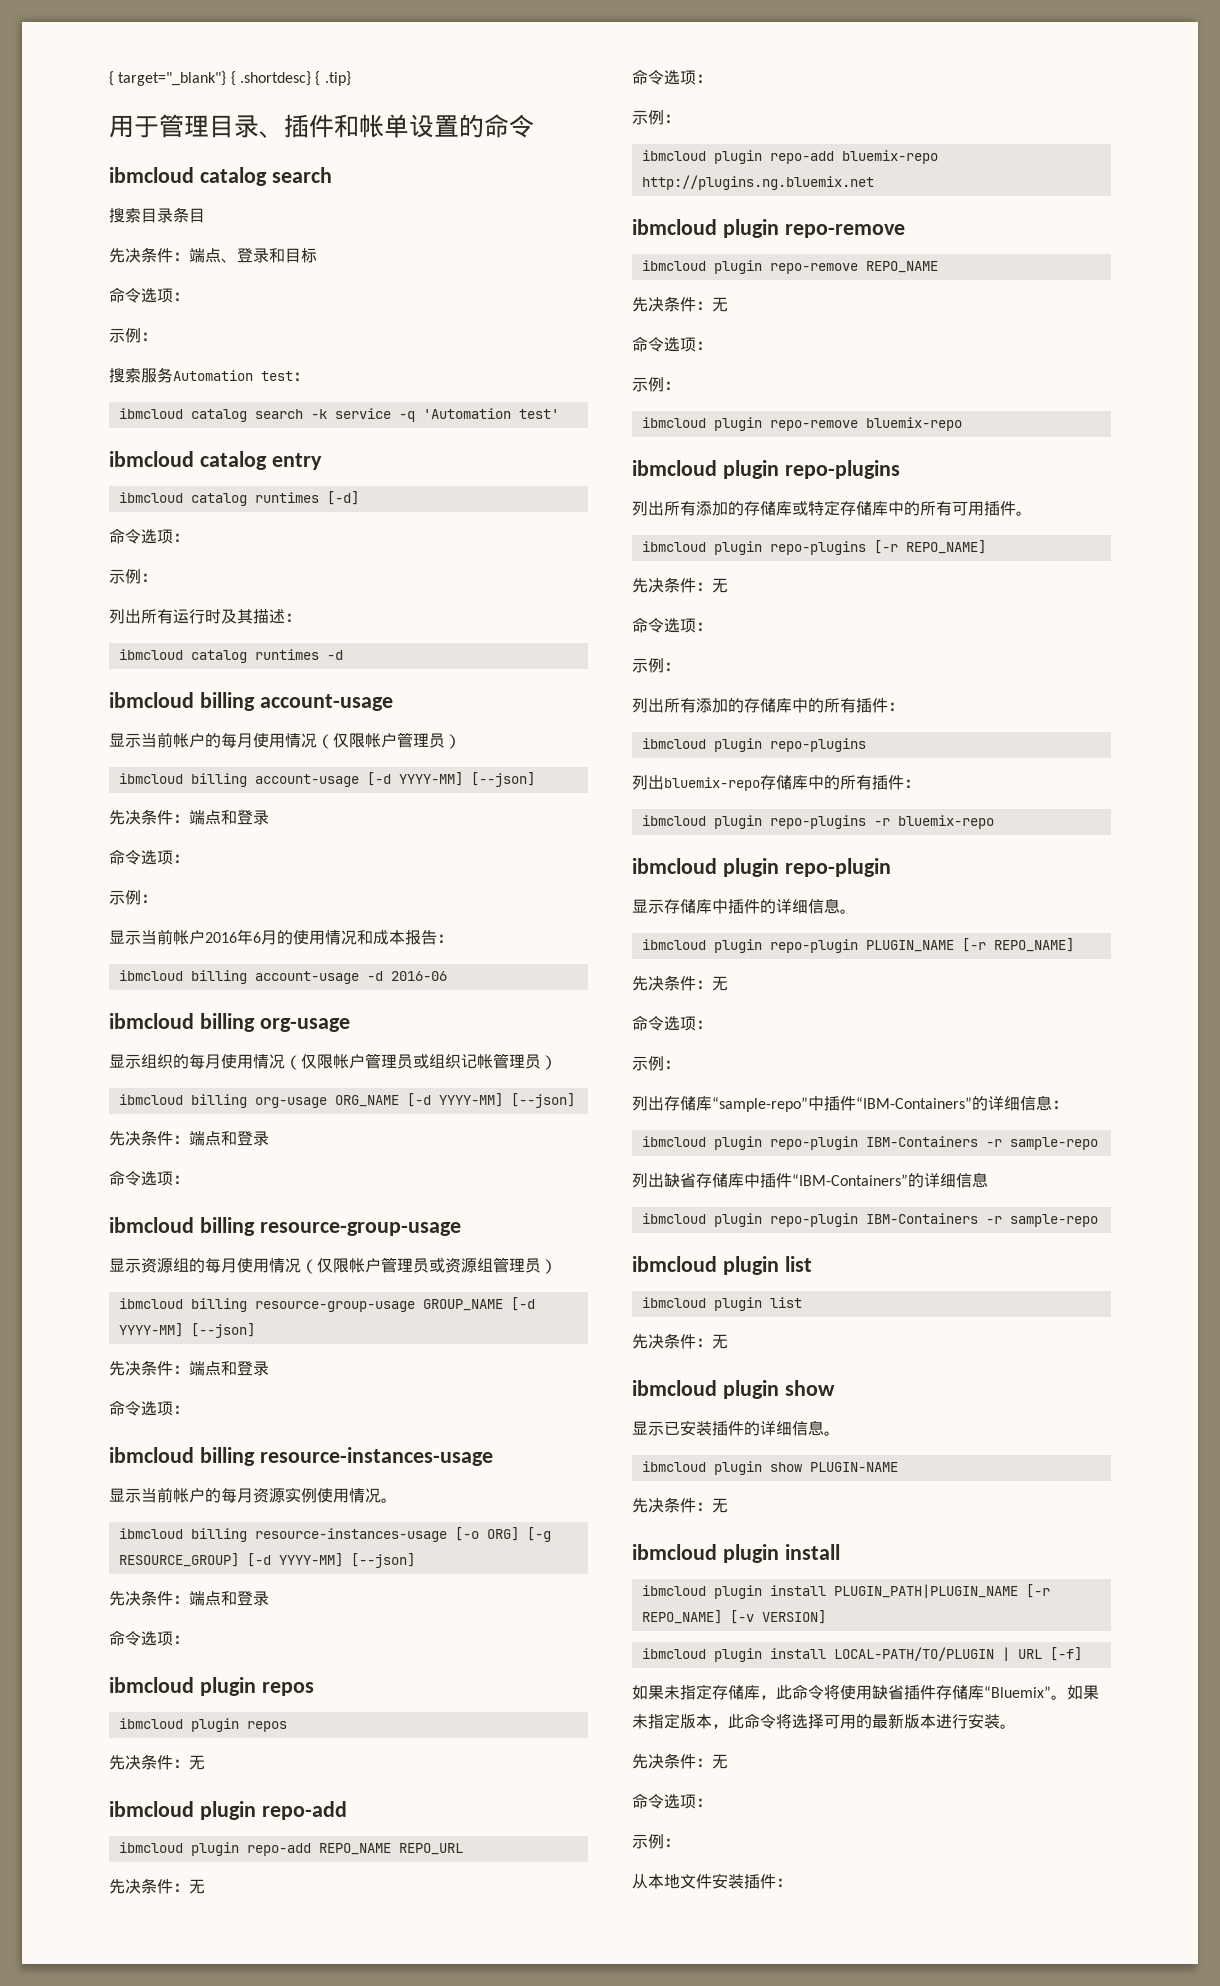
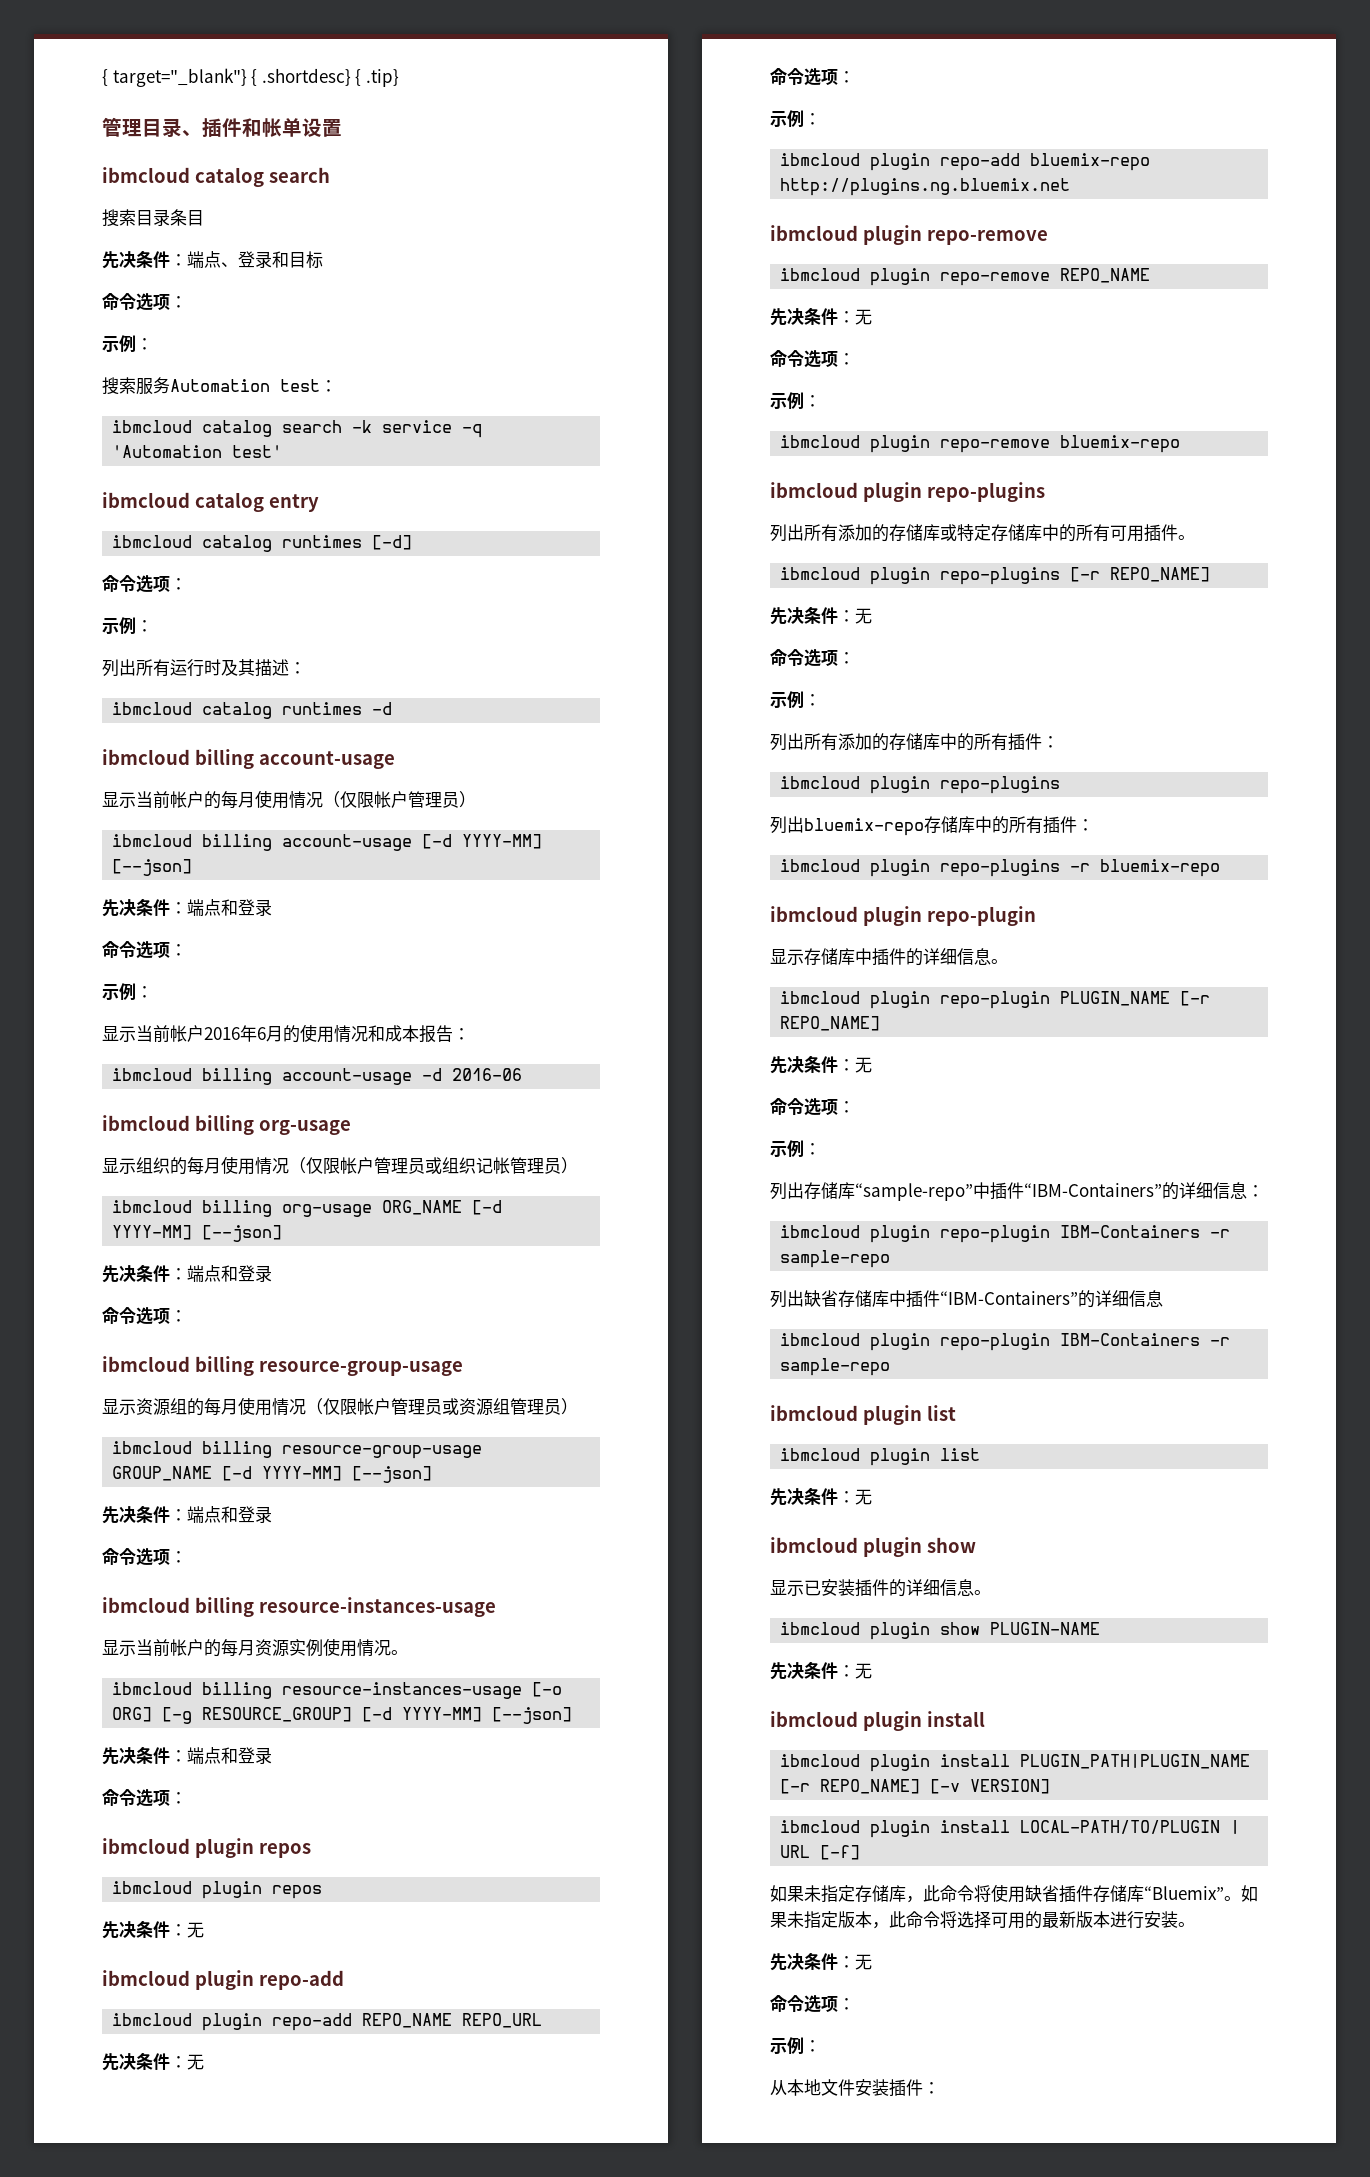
- 用于管理目录、插件和帐单设置的命令
+ 管理目录、插件和帐单设置

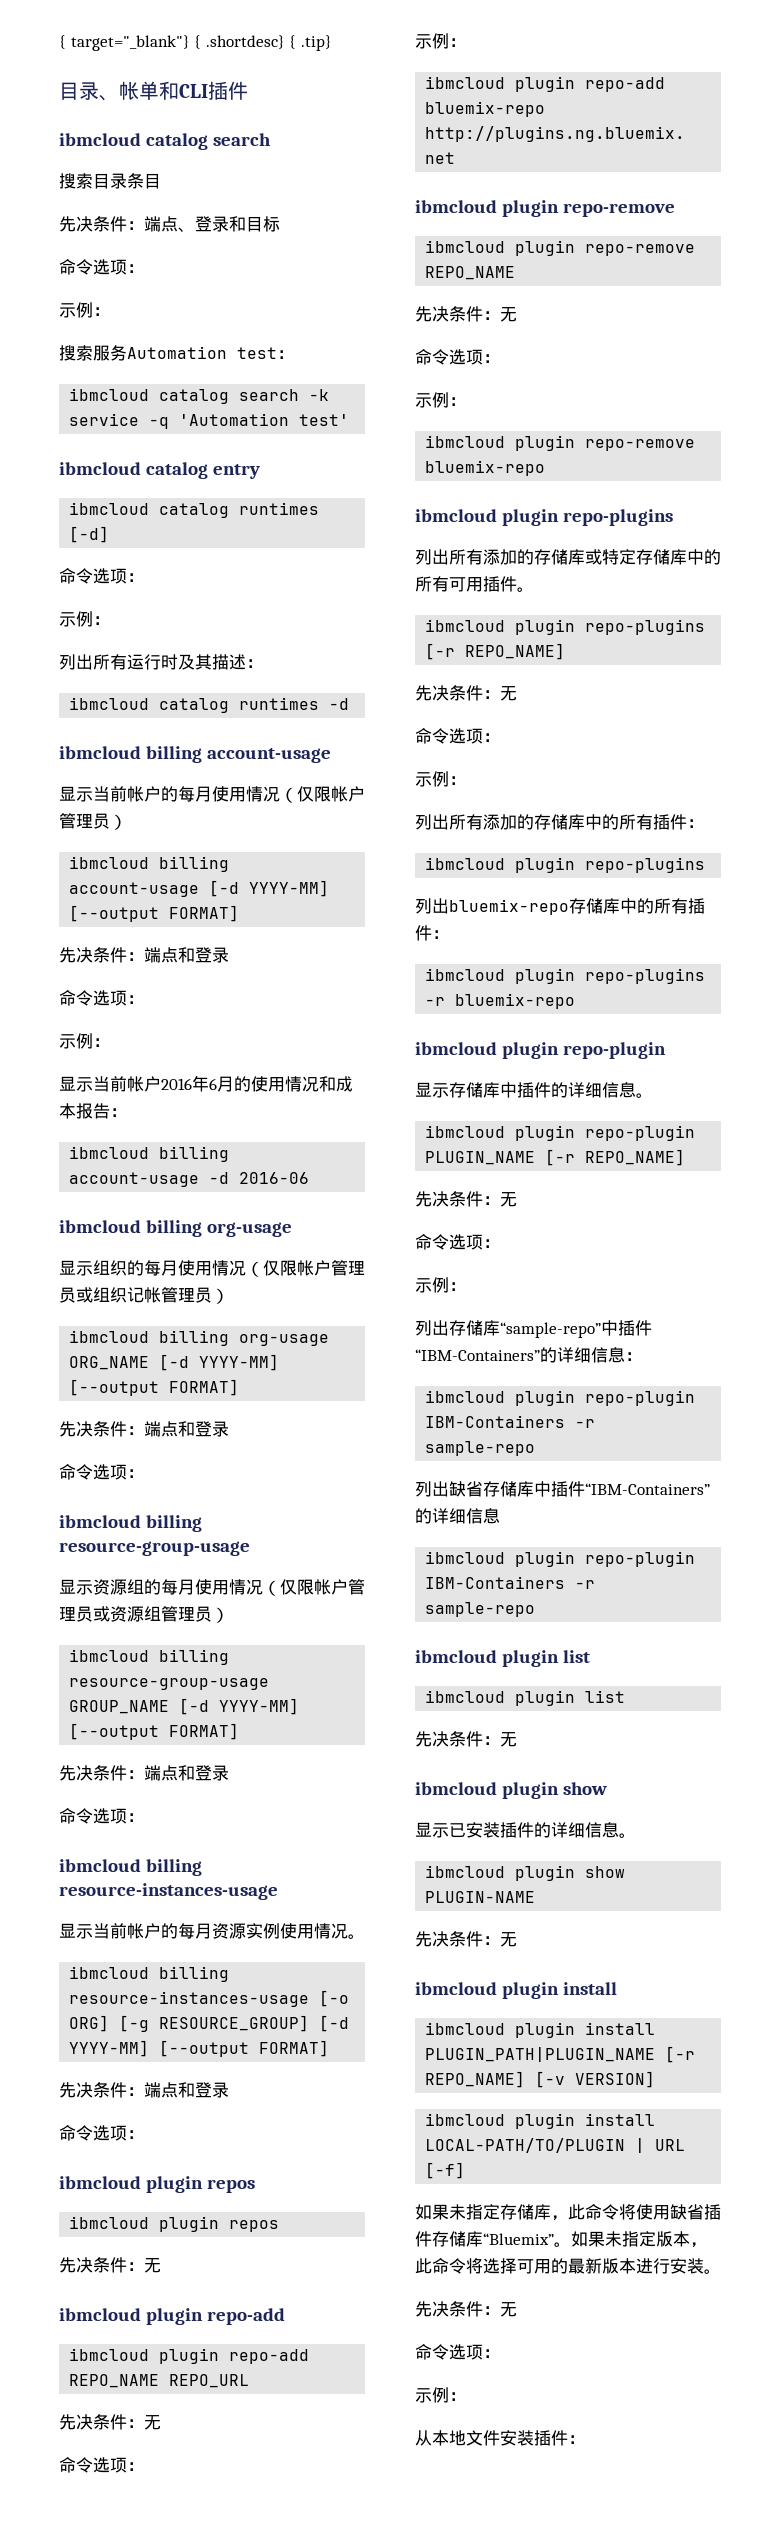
- 管理目录、插件和帐单设置
+ 目录、帐单和CLI插件
- ibmcloud billing account-usage [-d YYYY-MM] [--json]
+ ibmcloud billing account-usage [-d YYYY-MM] [--output FORMAT]
- ibmcloud billing org-usage ORG_NAME [-d YYYY-MM] [--json]
+ ibmcloud billing org-usage ORG_NAME [-d YYYY-MM] [--output FORMAT]
- ibmcloud billing resource-group-usage GROUP_NAME [-d YYYY-MM] [--json]
+ ibmcloud billing resource-group-usage GROUP_NAME [-d YYYY-MM] [--output FORMAT]
- ibmcloud billing resource-instances-usage [-o ORG] [-g RESOURCE_GROUP] [-d YYYY-MM] [--json]
+ ibmcloud billing resource-instances-usage [-o ORG] [-g RESOURCE_GROUP] [-d YYYY-MM] [--output FORMAT]

